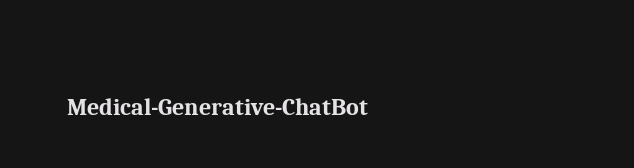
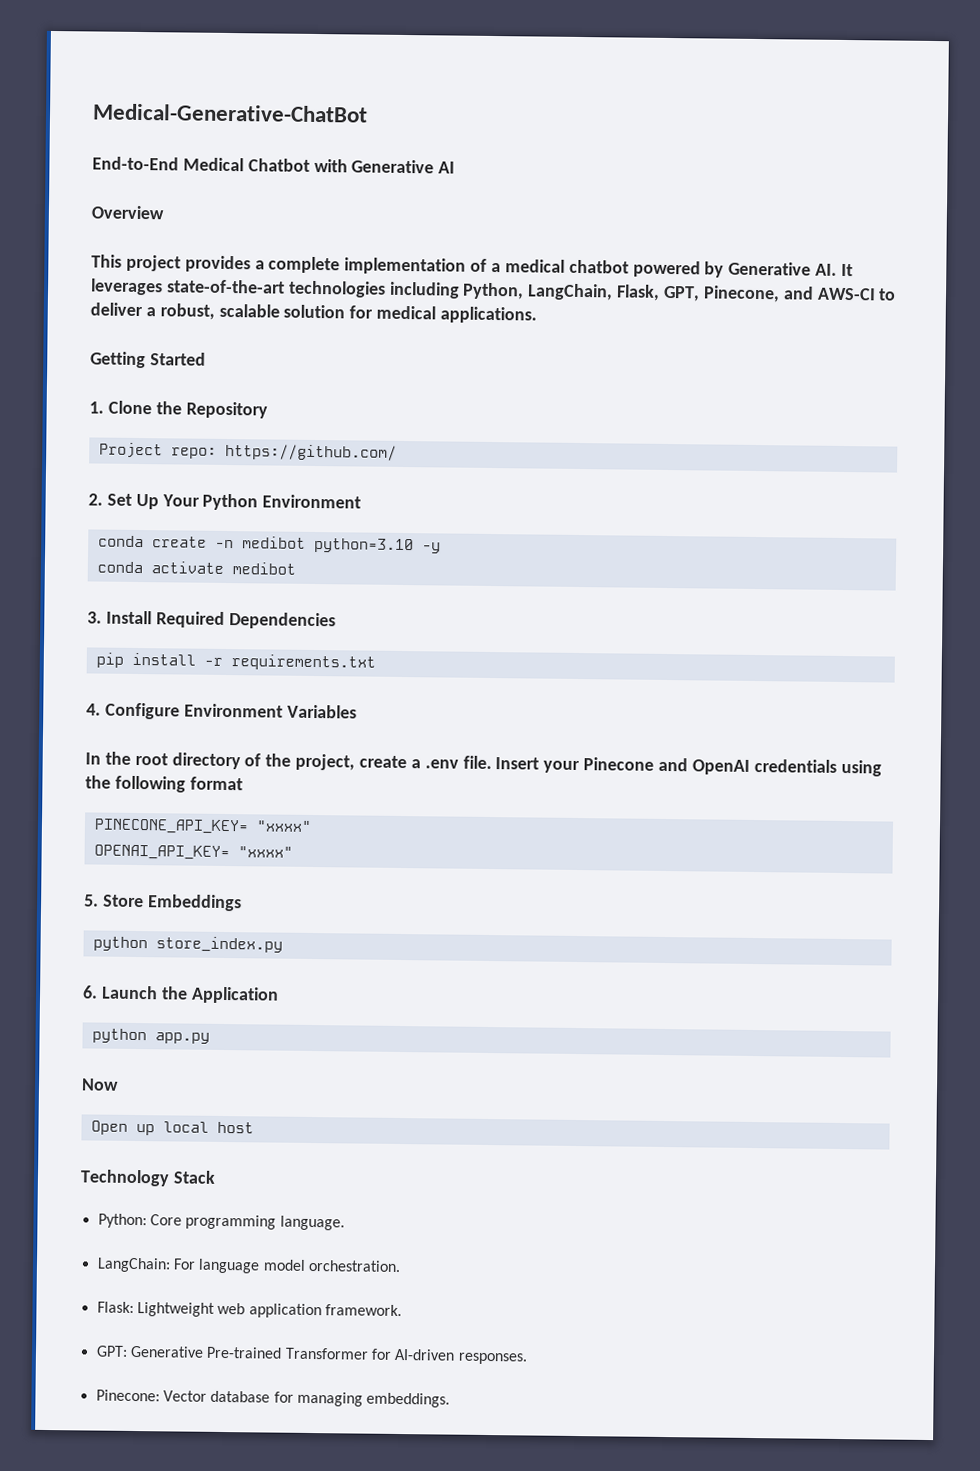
+ End-to-End Medical Chatbot with Generative AI
+ Overview
+ This project provides a complete implementation of a medical chatbot powered by Generative AI. It leverages state-of-the-art technologies including Python, LangChain, Flask, GPT, Pinecone, and AWS-CI to deliver a robust, scalable solution for medical applications.
+ Getting Started
+ 1. Clone the Repository
+ Project repo: https://github.com/
+ 2. Set Up Your Python Environment
+ conda create -n medibot python=3.10 -y
+ conda activate medibot
+ 3. Install Required Dependencies
+ pip install -r requirements.txt
+ 4. Configure Environment Variables
+ In the root directory of the project, create a .env file. Insert your Pinecone and OpenAI credentials using the following format
+ PINECONE_API_KEY= "xxxx"
+ OPENAI_API_KEY= "xxxx"
+ 5. Store Embeddings
+ python store_index.py
+ 6. Launch the Application
+ python app.py
+ Now
+ Open up local host
+ Technology Stack
+ Python: Core programming language.
+ LangChain: For language model orchestration.
+ Flask: Lightweight web application framework.
+ GPT: Generative Pre-trained Transformer for AI-driven responses.
+ Pinecone: Vector database for managing embeddings.

